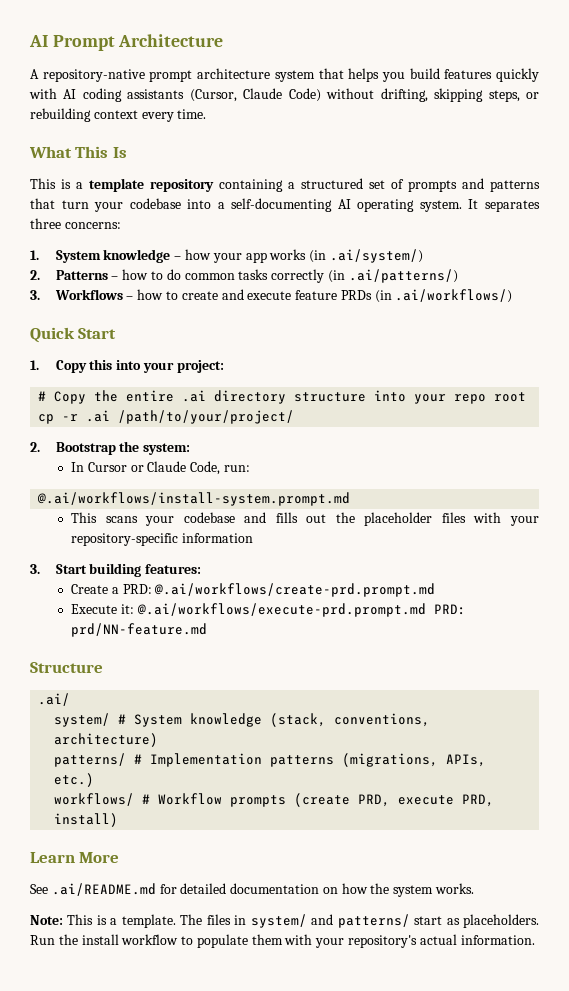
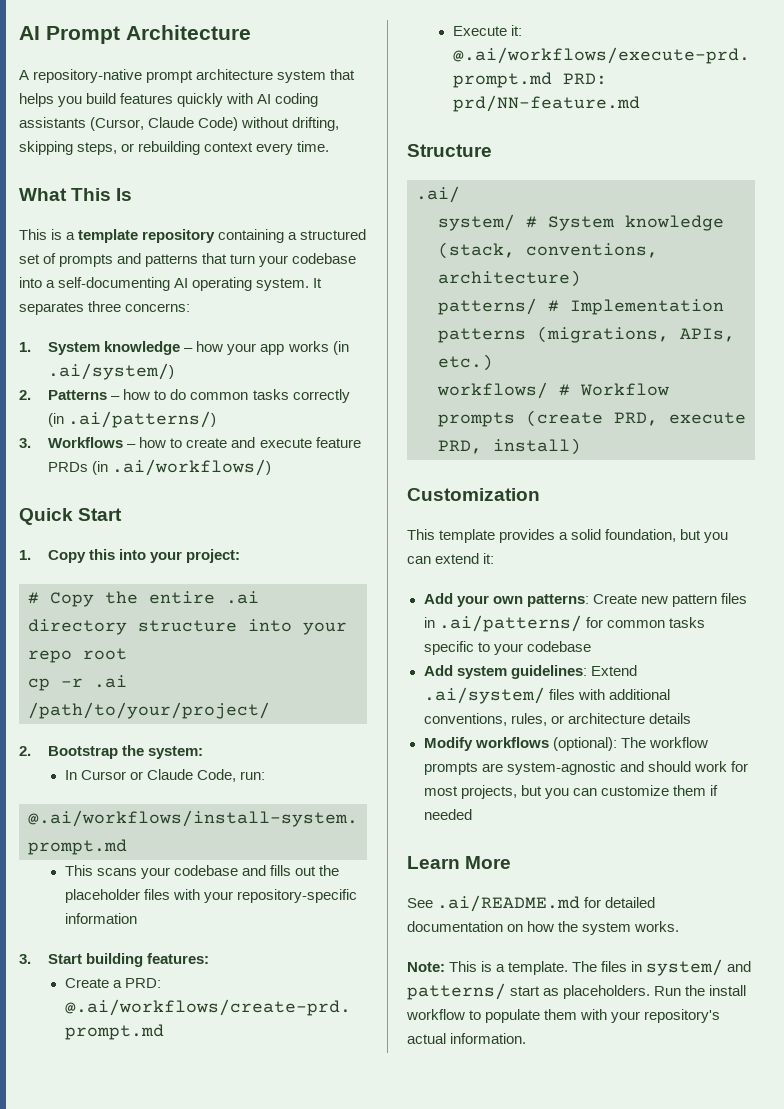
+ Customization
+ This template provides a solid foundation, but you can extend it:
+ Add your own patterns: Create new pattern files in .ai/patterns/ for common tasks specific to your codebase
+ Add system guidelines: Extend .ai/system/ files with additional conventions, rules, or architecture details
+ Modify workflows (optional): The workflow prompts are system-agnostic and should work for most projects, but you can customize them if needed

